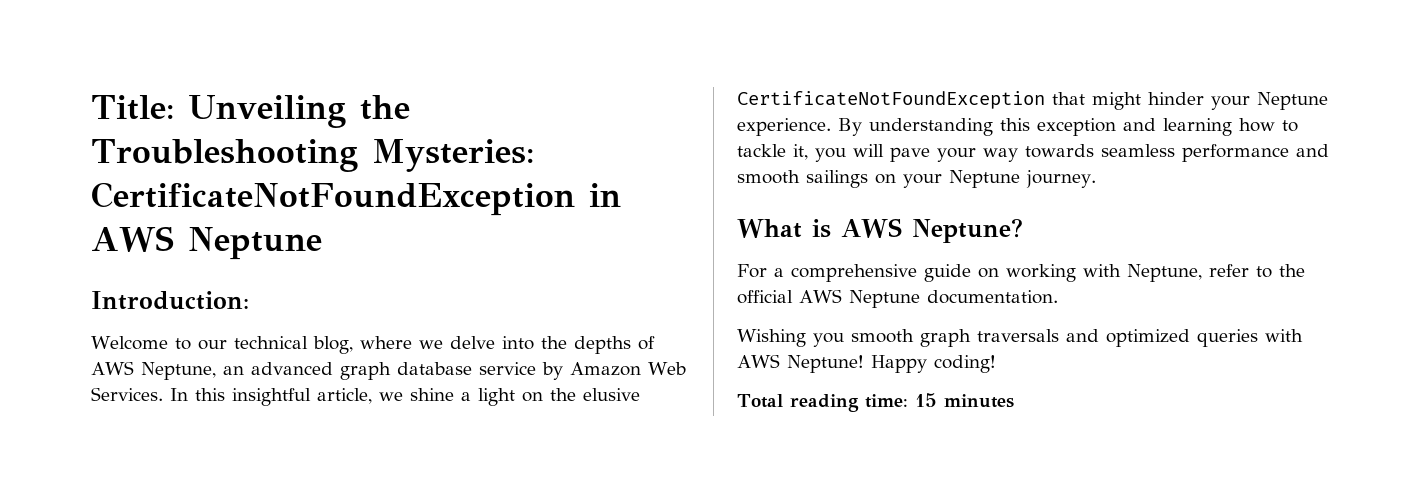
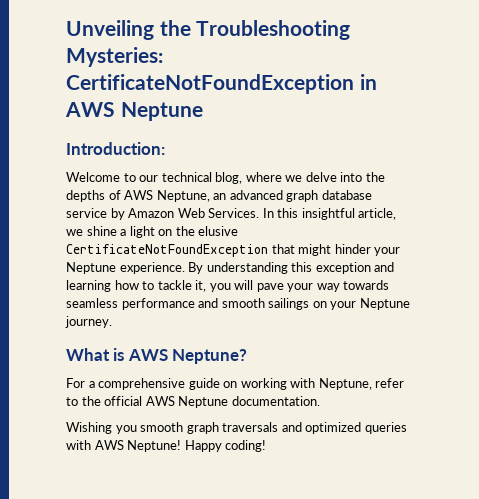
- Title: Unveiling the Troubleshooting Mysteries: CertificateNotFoundException in AWS Neptune
+ Unveiling the Troubleshooting Mysteries: CertificateNotFoundException in AWS Neptune
- Total reading time: 15 minutes

